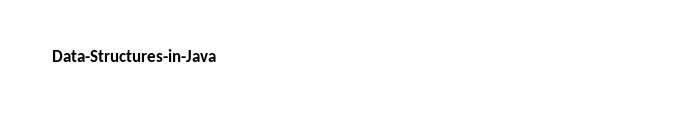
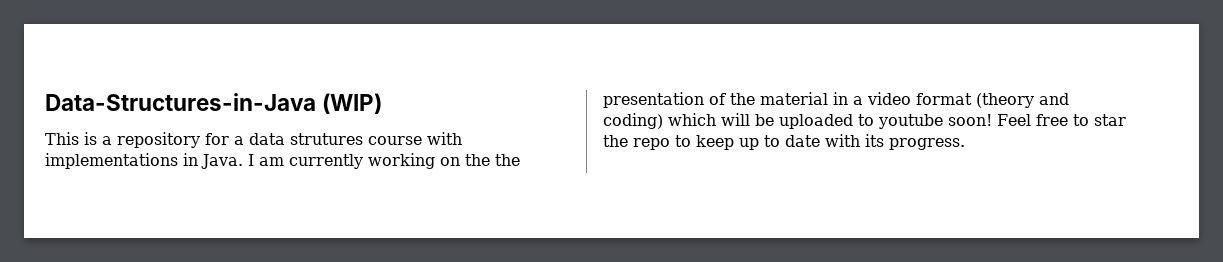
- Data-Structures-in-Java
+ Data-Structures-in-Java (WIP)
+ This is a repository for a data strutures course with implementations in Java. I am currently working on the the presentation of the material in a video format (theory and coding) which will be uploaded to youtube soon! Feel free to star the repo to keep up to date with its progress.

